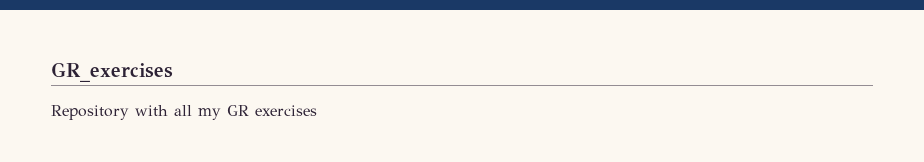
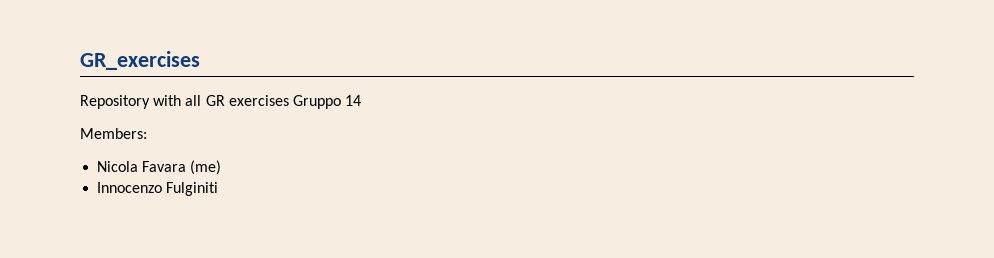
- Repository with all my GR exercises
+ Repository with all GR exercises Gruppo 14
+ Members:
+ Nicola Favara (me)
+ Innocenzo Fulginiti

